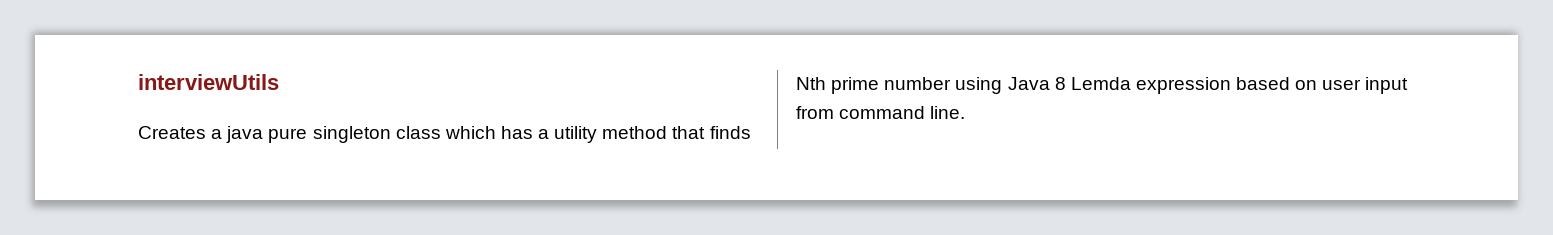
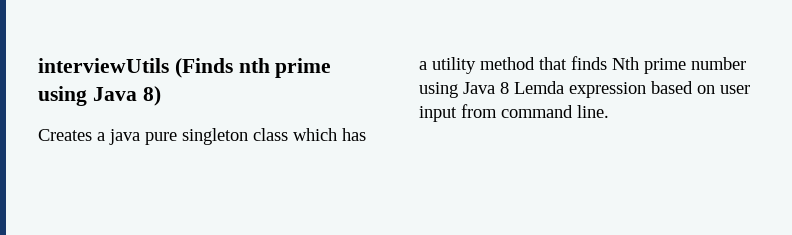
- interviewUtils
+ interviewUtils (Finds nth prime using Java 8)

